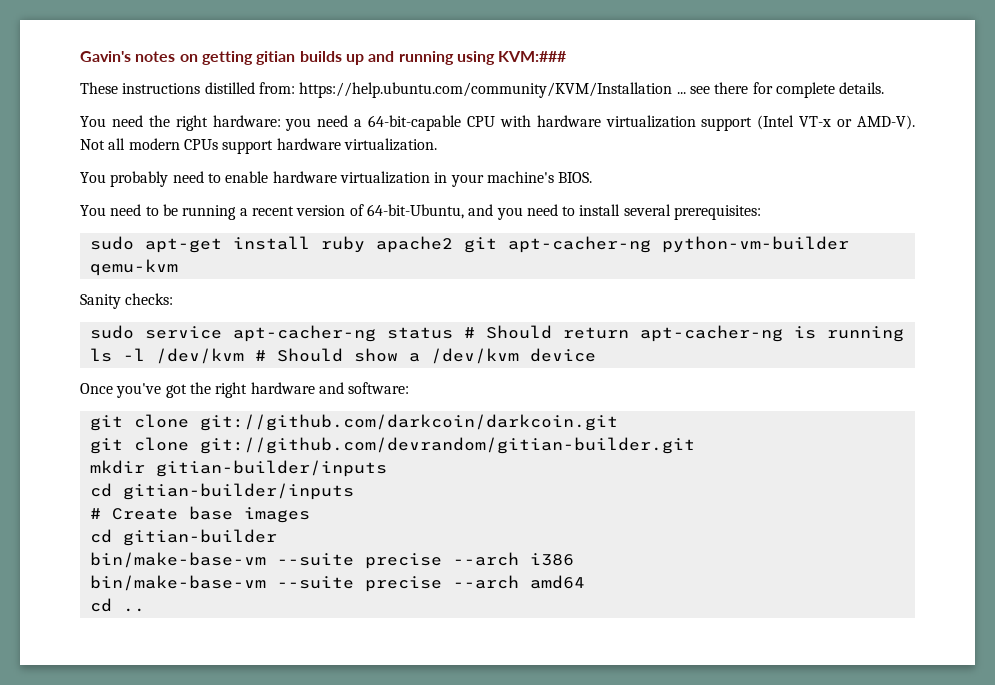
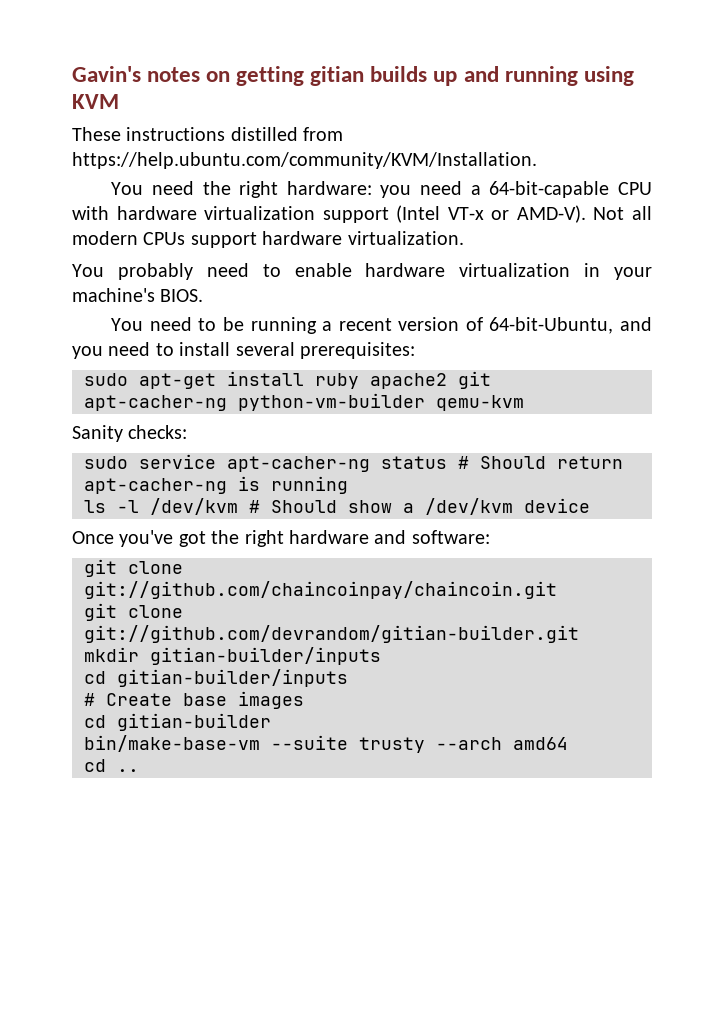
- Gavin's notes on getting gitian builds up and running using KVM:###
+ Gavin's notes on getting gitian builds up and running using KVM
- These instructions distilled from: https://help.ubuntu.com/community/KVM/Installation ... see there for complete details.
+ These instructions distilled from https://help.ubuntu.com/community/KVM/Installation.
- git clone git://github.com/darkcoin/darkcoin.git
+ git clone git://github.com/chaincoinpay/chaincoin.git
- bin/make-base-vm --suite precise --arch i386
- bin/make-base-vm --suite precise --arch amd64
+ bin/make-base-vm --suite trusty --arch amd64

